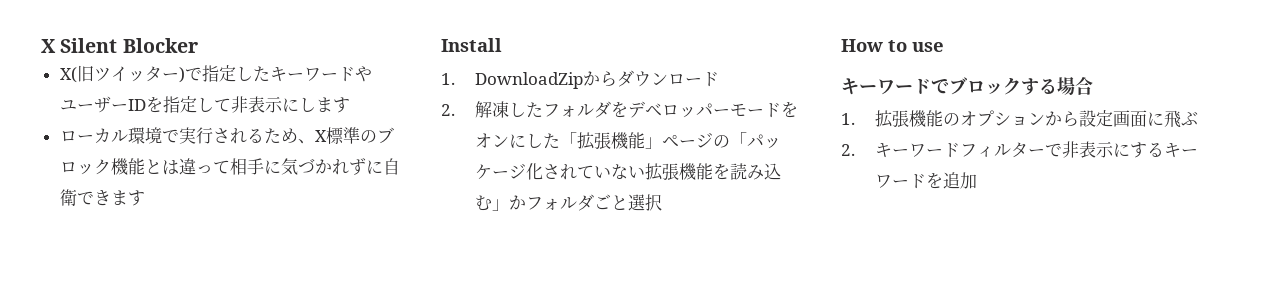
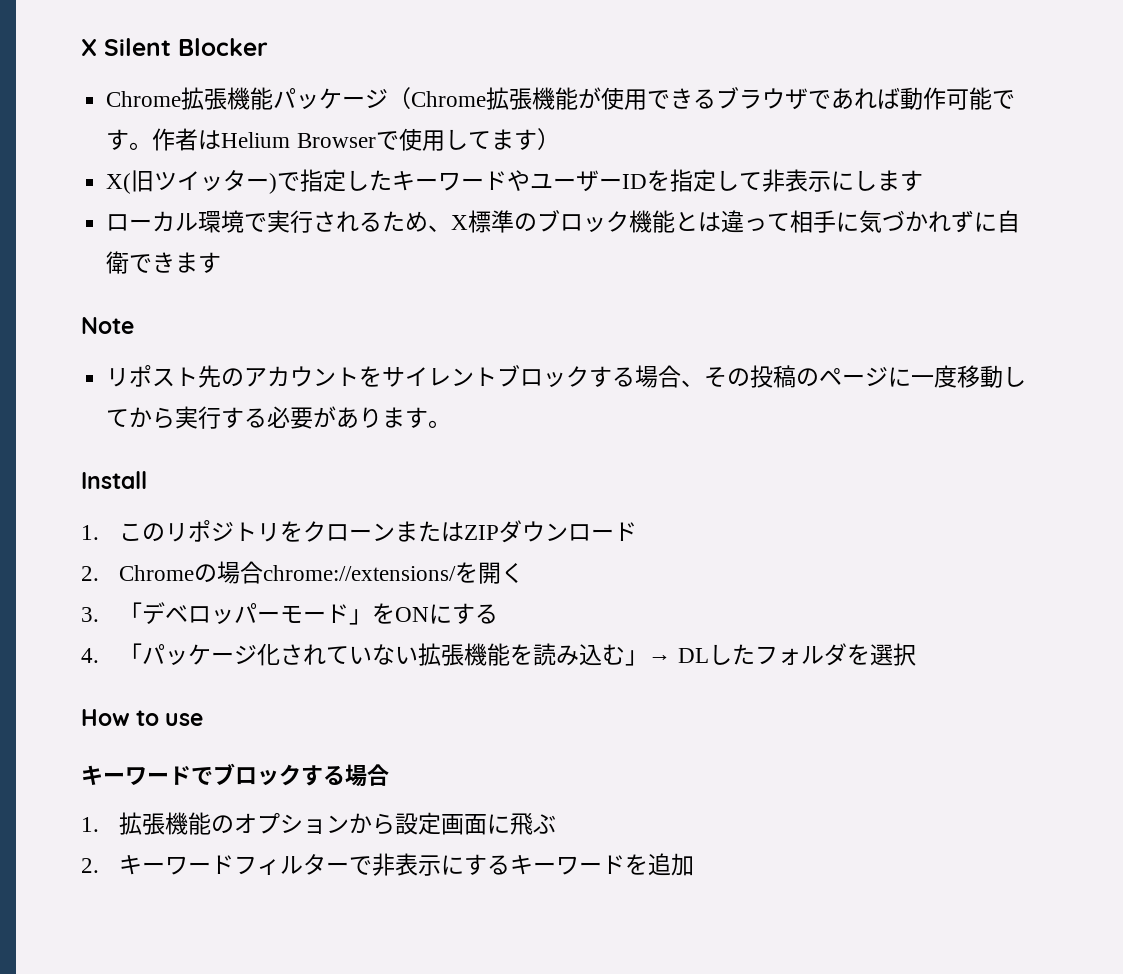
+ Chrome拡張機能パッケージ（Chrome拡張機能が使用できるブラウザであれば動作可能です。作者はHelium Browserで使用してます）
+ Note
+ リポスト先のアカウントをサイレントブロックする場合、その投稿のページに一度移動してから実行する必要があります。
  Install
- 1. DownloadZipからダウンロード
- 2.解凍したフォルダをデベロッパーモードをオンにした「拡張機能」ページの「パッケージ化されていない拡張機能を読み込む」かフォルダごと選択
+ 1.このリポジトリをクローンまたはZIPダウンロード
+ 2. Chromeの場合chrome://extensions/を開く
+ 3.「デベロッパーモード」をONにする
+ 4.「パッケージ化されていない拡張機能を読み込む」→ DLしたフォルダを選択

